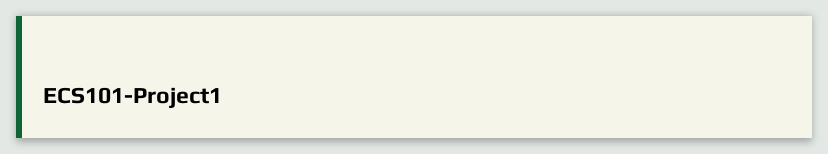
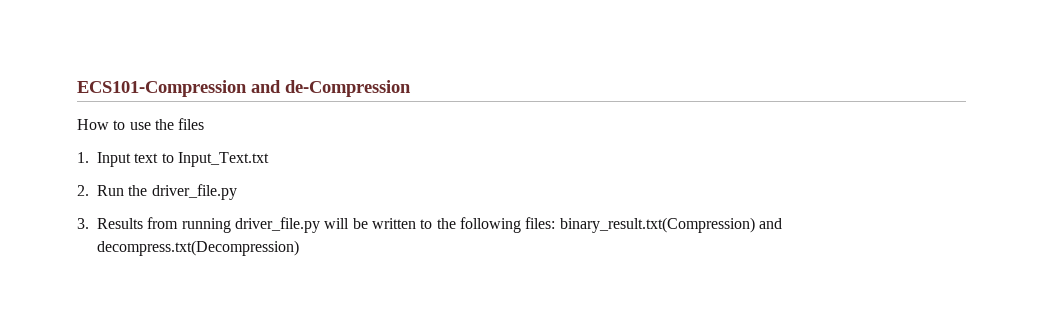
- ECS101-Project1
+ ECS101-Compression and de-Compression
+ How to use the files
+ 1. Input text to Input_Text.txt
+ 2. Run the driver_file.py
+ 3. Results from running driver_file.py will be written to the following files: binary_result.txt(Compression) and decompress.txt(Decompression)

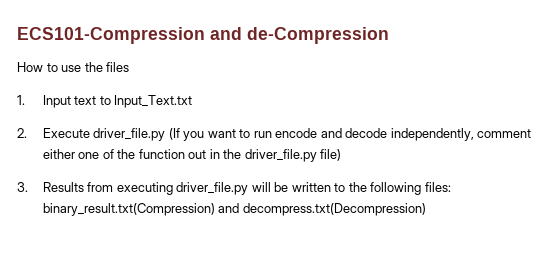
- 2. Run the driver_file.py
+ 2. Execute driver_file.py (If you want to run encode and decode independently, comment either one of the function out in the driver_file.py file)
- 3. Results from running driver_file.py will be written to the following files: binary_result.txt(Compression) and decompress.txt(Decompression)
+ 3. Results from executing driver_file.py will be written to the following files: binary_result.txt(Compression) and decompress.txt(Decompression)

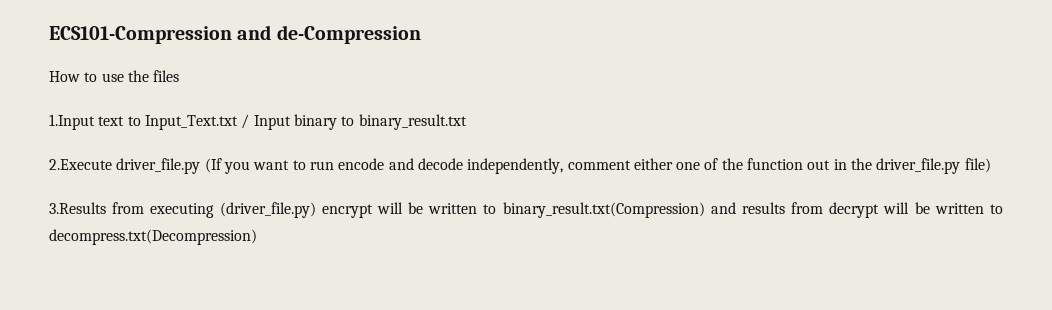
- 1. Input text to Input_Text.txt
- 2. Execute driver_file.py (If you want to run encode and decode independently, comment either one of the function out in the driver_file.py file)
+ 1.Input text to Input_Text.txt / Input binary to binary_result.txt
+ 2.Execute driver_file.py (If you want to run encode and decode independently, comment either one of the function out in the driver_file.py file)
- 3. Results from executing driver_file.py will be written to the following files: binary_result.txt(Compression) and decompress.txt(Decompression)
+ 3.Results from executing (driver_file.py) encrypt will be written to binary_result.txt(Compression) and results from decrypt will be written to decompress.txt(Decompression)

